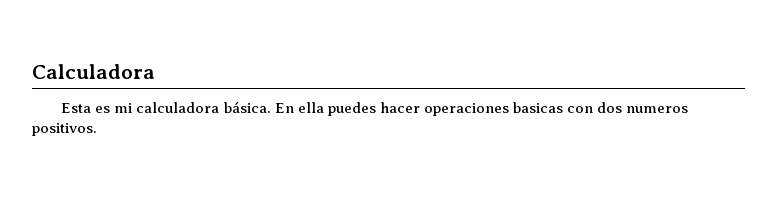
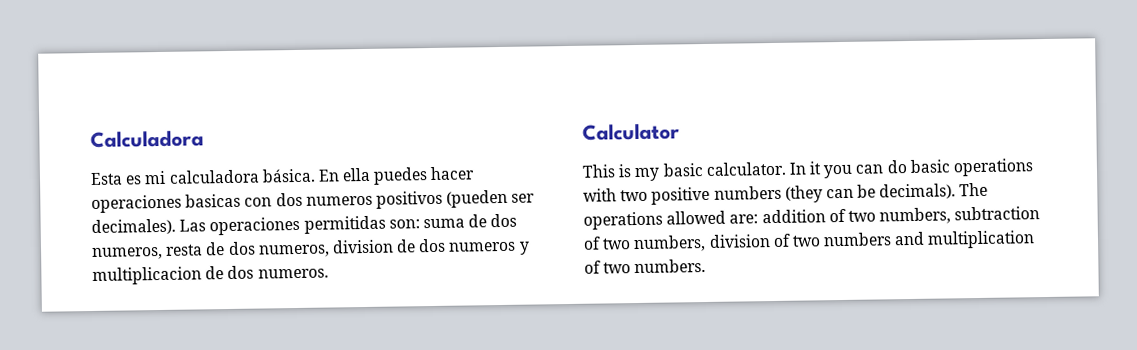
- En ella puedes hacer operaciones basicas con dos numeros positivos.
+ En ella puedes hacer operaciones basicas con dos numeros positivos (pueden ser decimales). Las operaciones permitidas son: suma de dos numeros, resta de dos numeros, division de dos numeros y multiplicacion de dos numeros.
+ Calculator
+ This is my basic calculator. In it you can do basic operations with two positive numbers (they can be decimals). The operations allowed are: addition of two numbers, subtraction of two numbers, division of two numbers and multiplication of two numbers.

